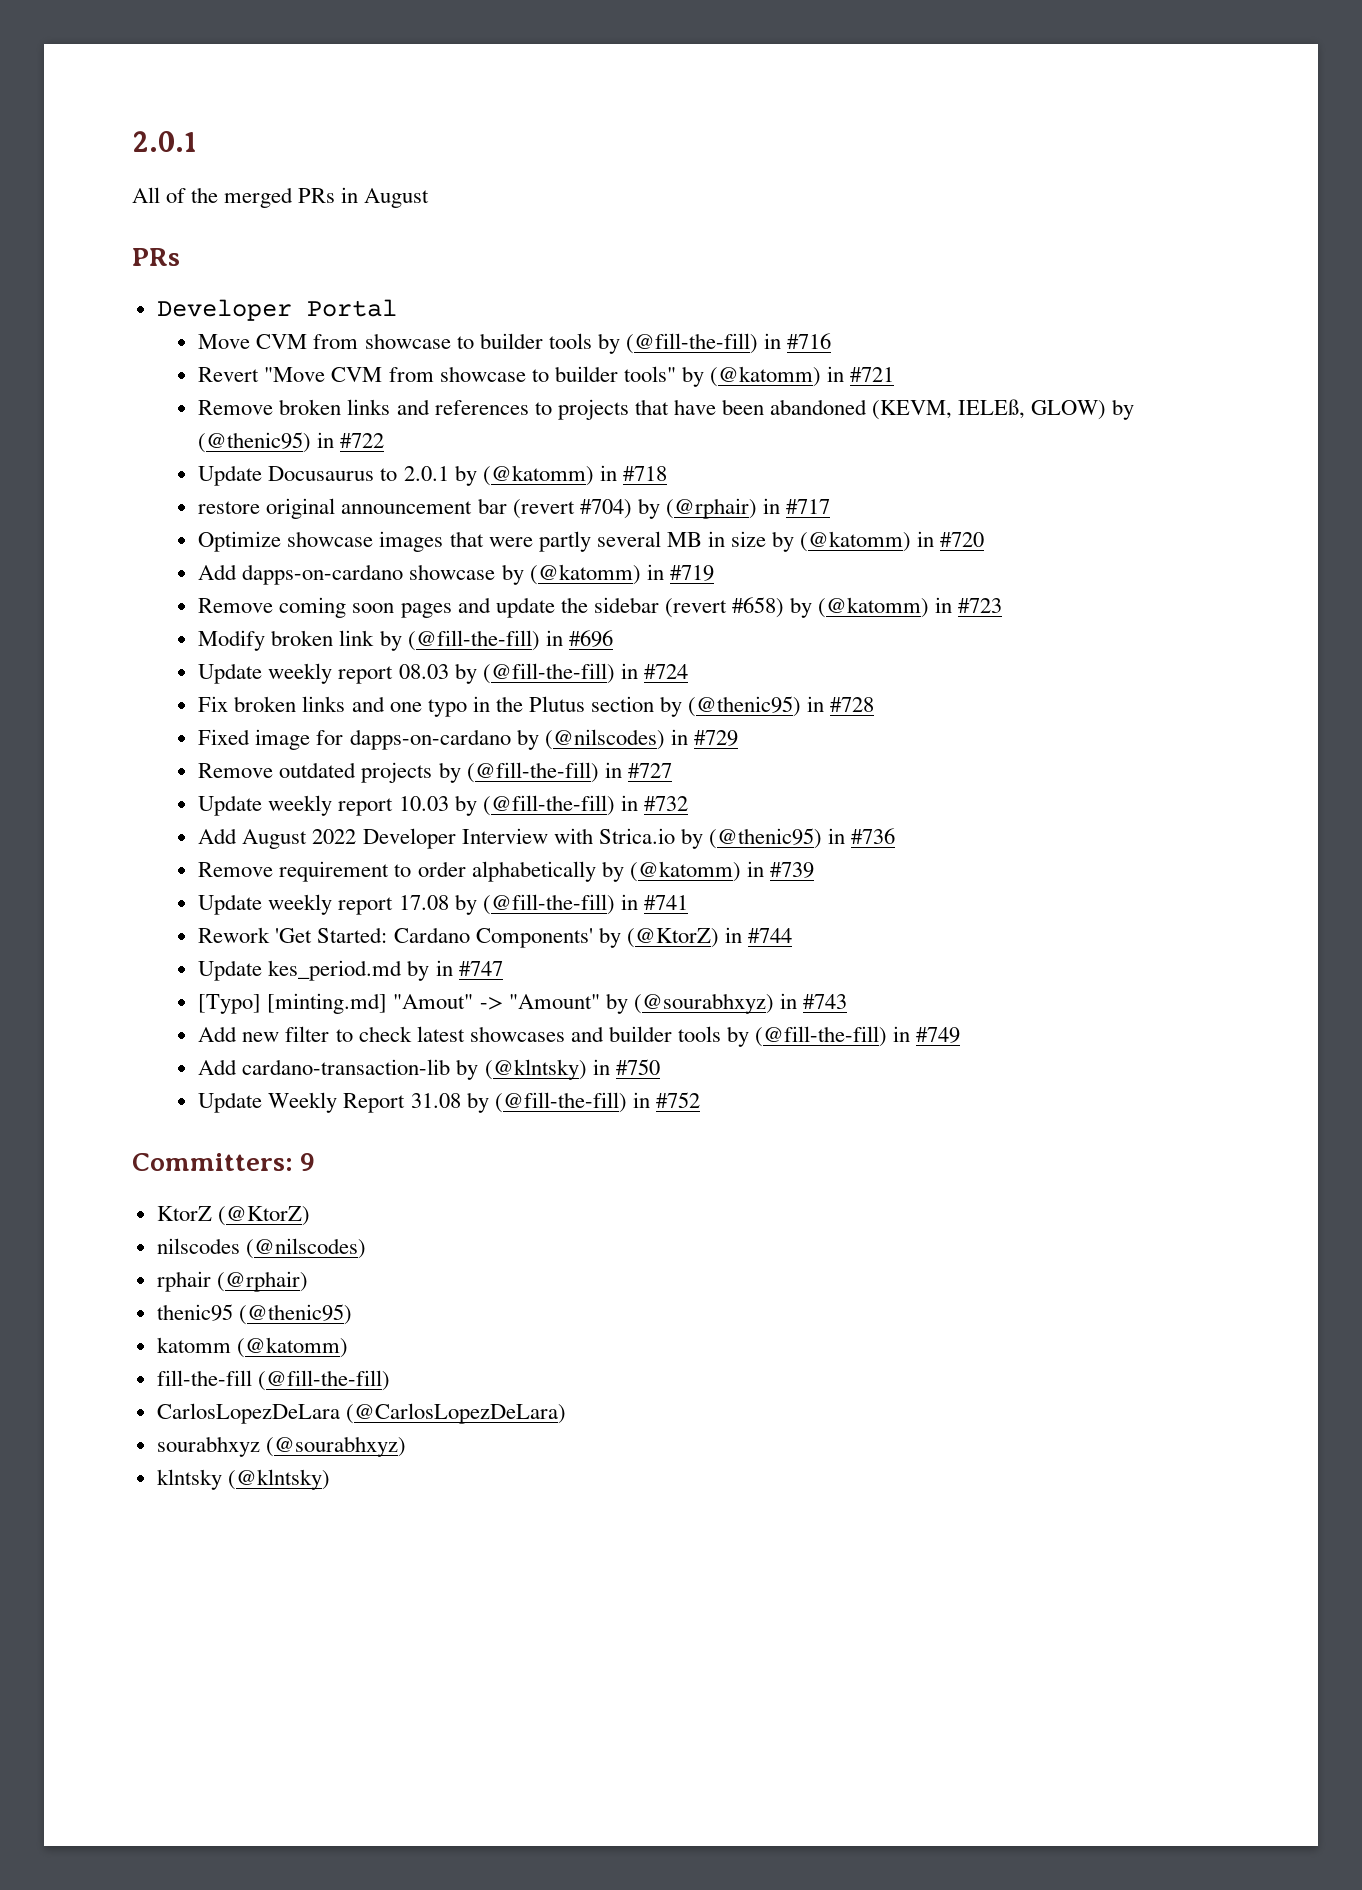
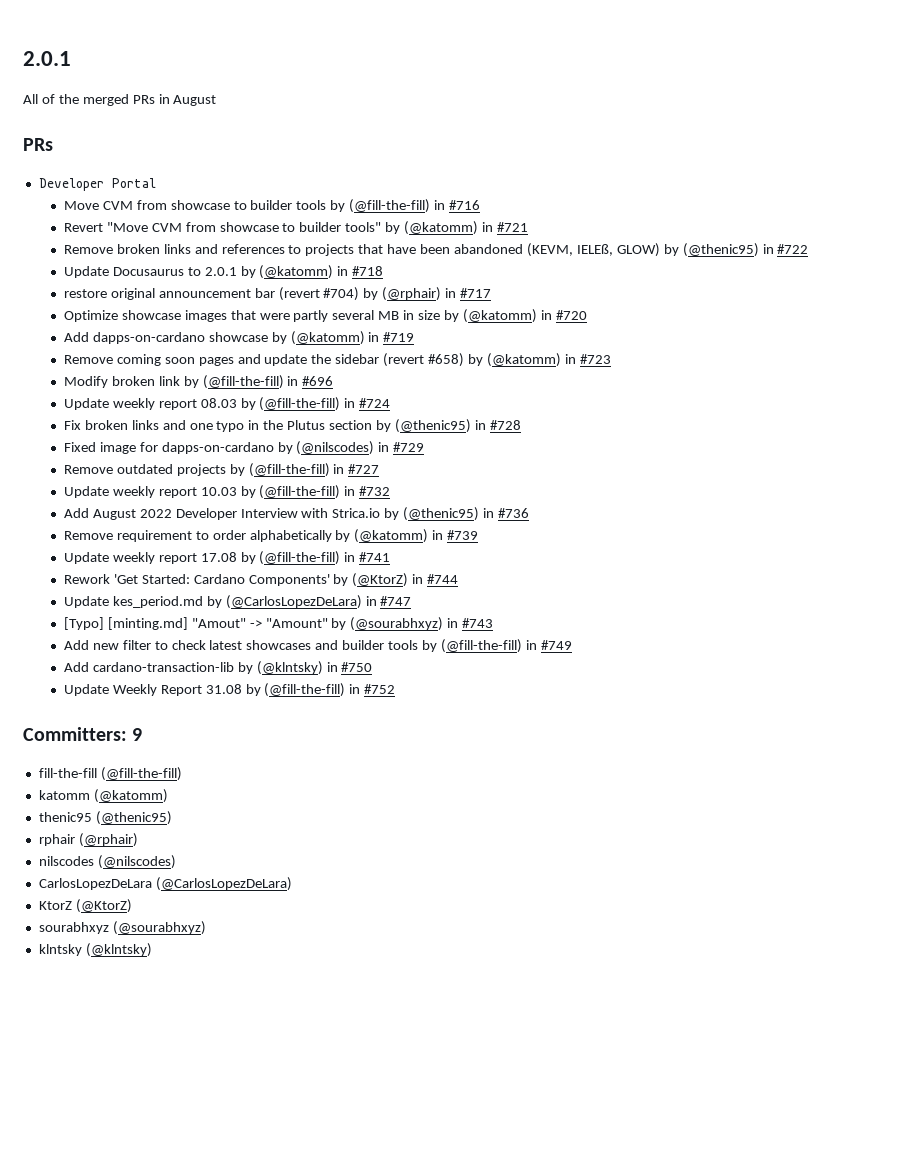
- Update kes_period.md by in #747
+ Update kes_period.md by (@CarlosLopezDeLara) in #747
- KtorZ (@KtorZ)
+ fill-the-fill (@fill-the-fill)
+ katomm (@katomm)
+ thenic95 (@thenic95)
+ rphair (@rphair)
  nilscodes (@nilscodes)
- rphair (@rphair)
- thenic95 (@thenic95)
- katomm (@katomm)
- fill-the-fill (@fill-the-fill)
+ KtorZ (@KtorZ)

